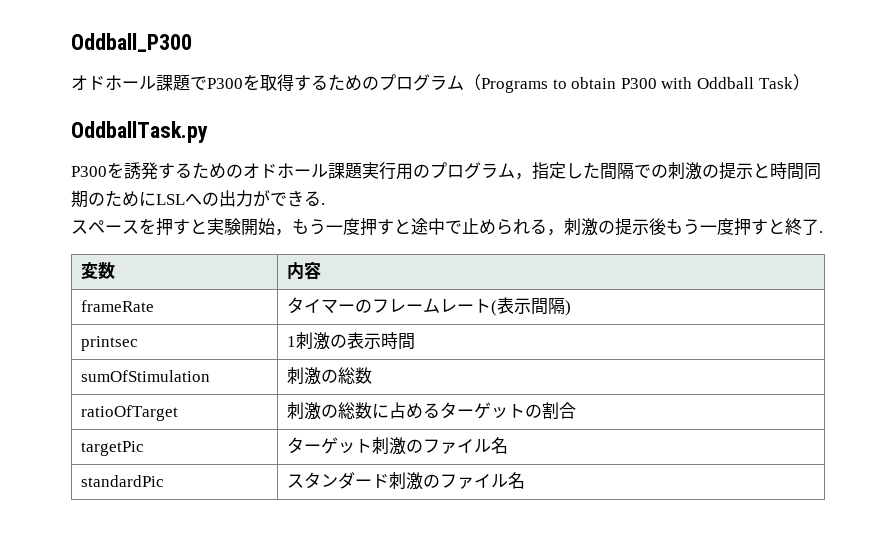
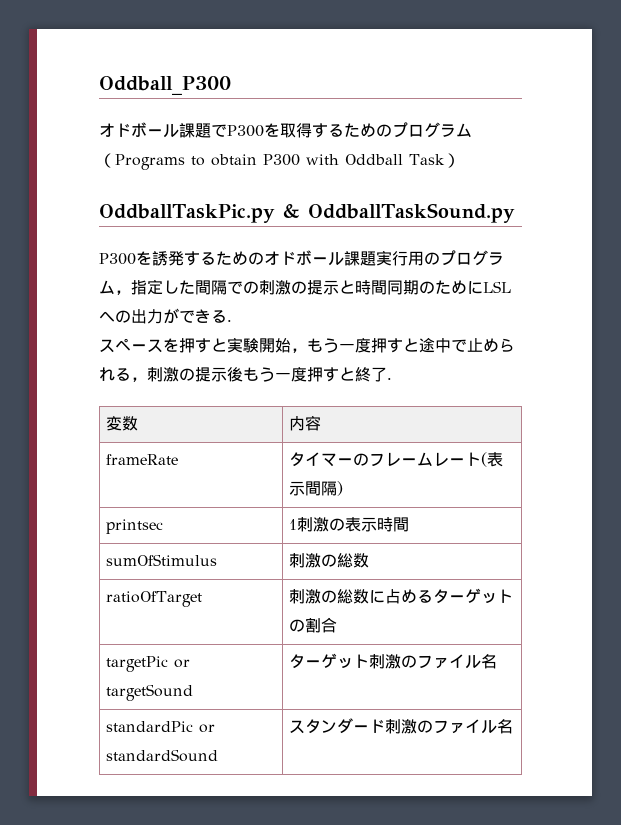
- オドホール課題でP300を取得するためのプログラム（Programs to obtain P300 with Oddball Task）
+ オドボール課題でP300を取得するためのプログラム（Programs to obtain P300 with Oddball Task）
- OddballTask.py
+ OddballTaskPic.py & OddballTaskSound.py
- P300を誘発するためのオドホール課題実行用のプログラム，指定した間隔での刺激の提示と時間同期のためにLSLへの出力ができる.
+ P300を誘発するためのオドボール課題実行用のプログラム，指定した間隔での刺激の提示と時間同期のためにLSLへの出力ができる.
- sumOfStimulation | 刺激の総数
+ sumOfStimulus | 刺激の総数
- targetPic | ターゲット刺激のファイル名
+ targetPic or targetSound | ターゲット刺激のファイル名
- standardPic | スタンダード刺激のファイル名
+ standardPic or standardSound | スタンダード刺激のファイル名

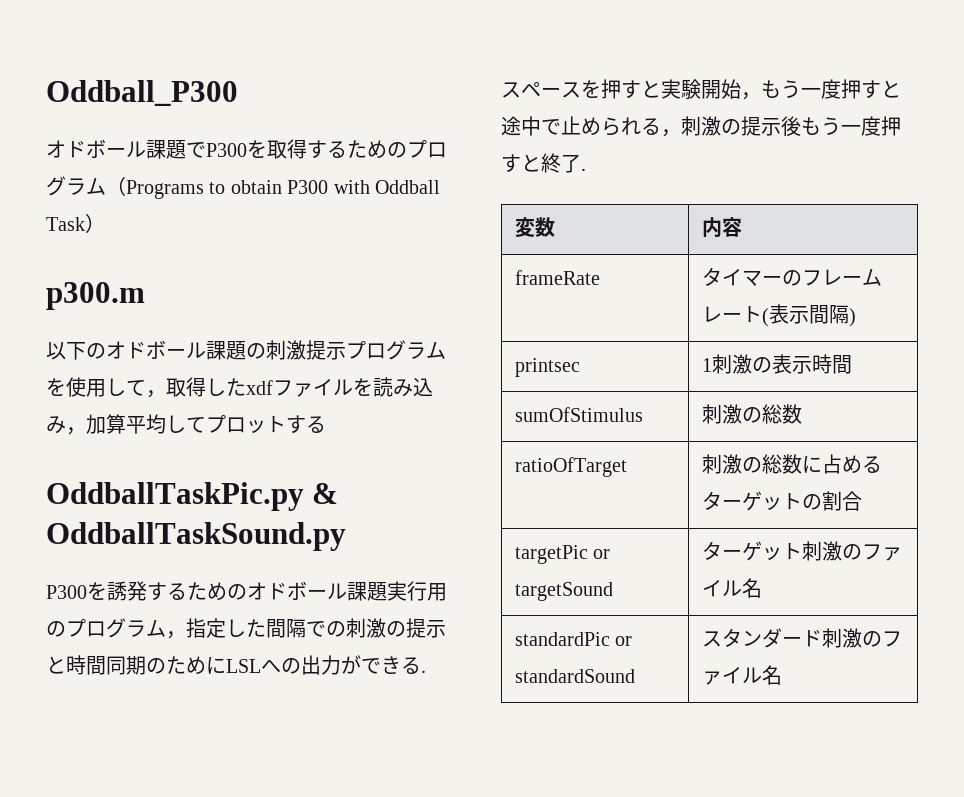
+ p300.m
+ 以下のオドボール課題の刺激提示プログラムを使用して，取得したxdfファイルを読み込み，加算平均してプロットする

